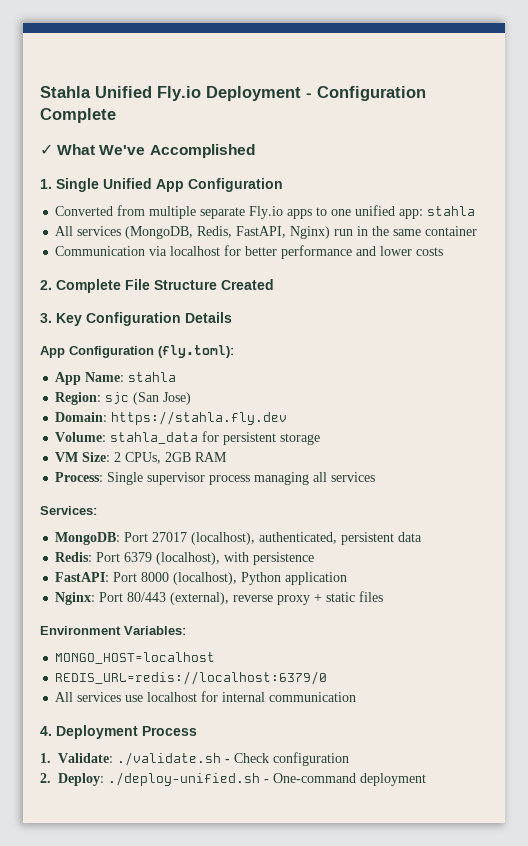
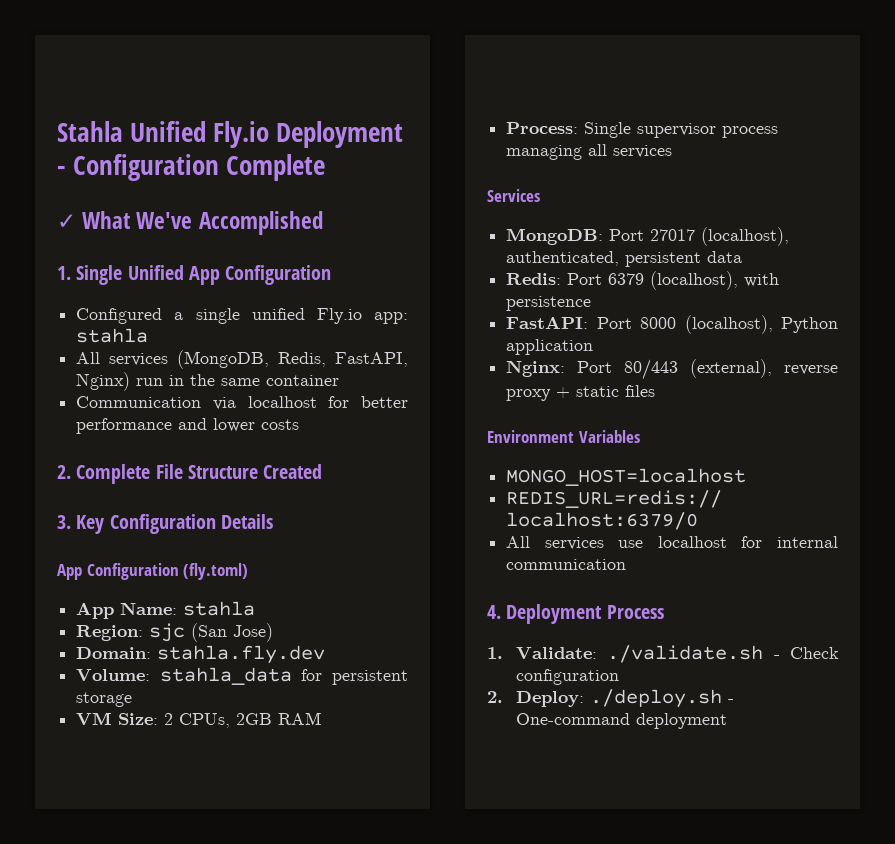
- Converted from multiple separate Fly.io apps to one unified app: stahla
+ Configured a single unified Fly.io app: stahla
- App Configuration (fly.toml):
+ App Configuration (fly.toml)
- Domain: https://stahla.fly.dev
+ Domain: stahla.fly.dev
- Services:
+ Services
- Environment Variables:
+ Environment Variables
- 2. Deploy: ./deploy-unified.sh - One-command deployment
+ 2. Deploy: ./deploy.sh - One-command deployment

